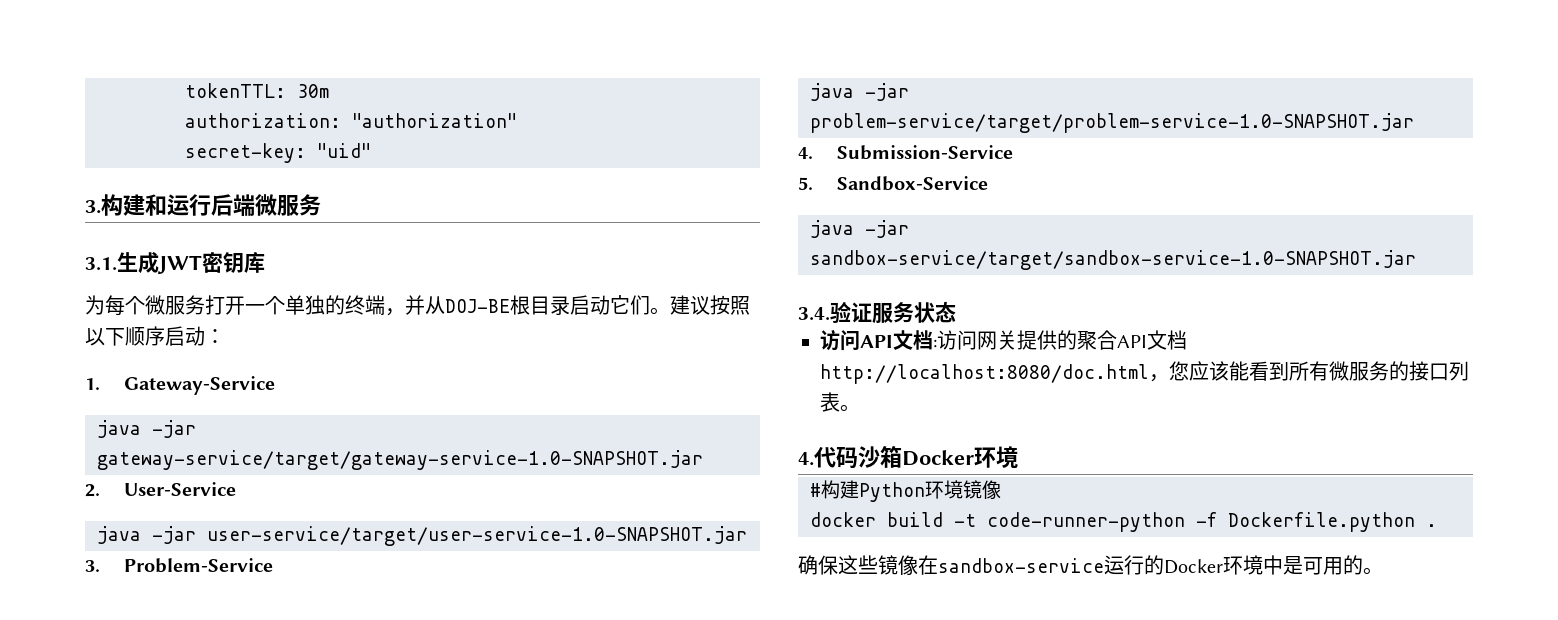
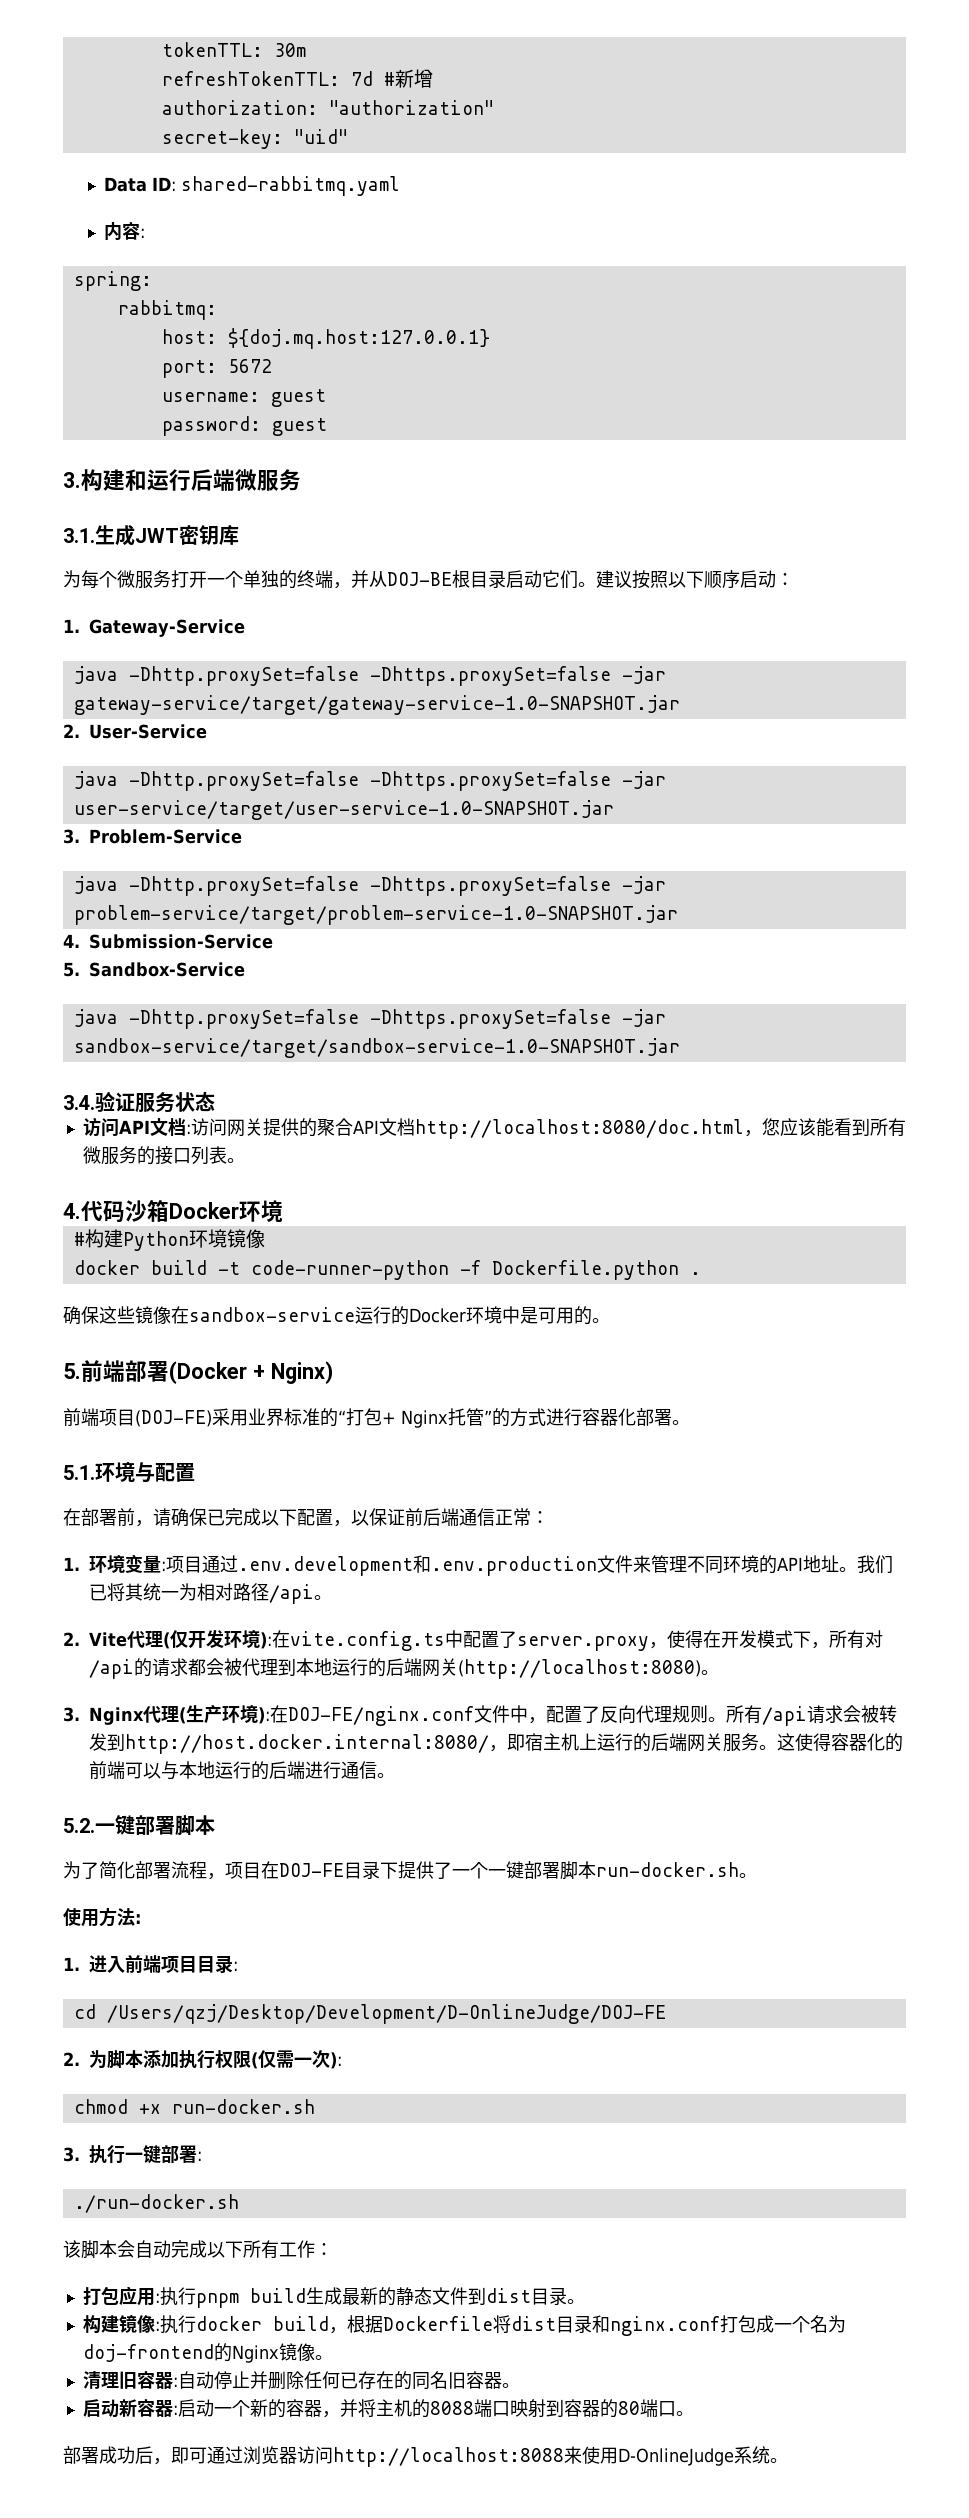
+ refreshTokenTTL: 7d #新增
+ Data ID: shared-rabbitmq.yaml
+ 内容:
+ spring:
+ rabbitmq:
+ host: ${doj.mq.host:127.0.0.1}
+ port: 5672
+ username: guest
+ password: guest
- java -jar gateway-service/target/gateway-service-1.0-SNAPSHOT.jar
+ java -Dhttp.proxySet=false -Dhttps.proxySet=false -jar gateway-service/target/gateway-service-1.0-SNAPSHOT.jar
- java -jar user-service/target/user-service-1.0-SNAPSHOT.jar
+ java -Dhttp.proxySet=false -Dhttps.proxySet=false -jar user-service/target/user-service-1.0-SNAPSHOT.jar
- java -jar problem-service/target/problem-service-1.0-SNAPSHOT.jar
+ java -Dhttp.proxySet=false -Dhttps.proxySet=false -jar problem-service/target/problem-service-1.0-SNAPSHOT.jar
- java -jar sandbox-service/target/sandbox-service-1.0-SNAPSHOT.jar
+ java -Dhttp.proxySet=false -Dhttps.proxySet=false -jar sandbox-service/target/sandbox-service-1.0-SNAPSHOT.jar
+ 5.前端部署(Docker + Nginx)
+ 前端项目(DOJ-FE)采用业界标准的“打包+ Nginx托管”的方式进行容器化部署。
+ 5.1.环境与配置
+ 在部署前，请确保已完成以下配置，以保证前后端通信正常：
+ 1.环境变量:项目通过.env.development和.env.production文件来管理不同环境的API地址。我们已将其统一为相对路径/api。
+ 2. Vite代理(仅开发环境):在vite.config.ts中配置了server.proxy，使得在开发模式下，所有对/api的请求都会被代理到本地运行的后端网关(http://localhost:8080)。
+ 3. Nginx代理(生产环境):在DOJ-FE/nginx.conf文件中，配置了反向代理规则。所有/api请求会被转发到http://host.docker.internal:8080/，即宿主机上运行的后端网关服务。这使得容器化的前端可以与本地运行的后端进行通信。
+ 5.2.一键部署脚本
+ 为了简化部署流程，项目在DOJ-FE目录下提供了一个一键部署脚本run-docker.sh。
+ 使用方法:
+ 1.进入前端项目目录:
+ cd /Users/qzj/Desktop/Development/D-OnlineJudge/DOJ-FE
+ 2.为脚本添加执行权限(仅需一次):
+ chmod +x run-docker.sh
+ 3.执行一键部署:
+ ./run-docker.sh
+ 该脚本会自动完成以下所有工作：
+ 打包应用:执行pnpm build生成最新的静态文件到dist目录。
+ 构建镜像:执行docker build，根据Dockerfile将dist目录和nginx.conf打包成一个名为doj-frontend的Nginx镜像。
+ 清理旧容器:自动停止并删除任何已存在的同名旧容器。
+ 启动新容器:启动一个新的容器，并将主机的8088端口映射到容器的80端口。
+ 部署成功后，即可通过浏览器访问http://localhost:8088来使用D-OnlineJudge系统。

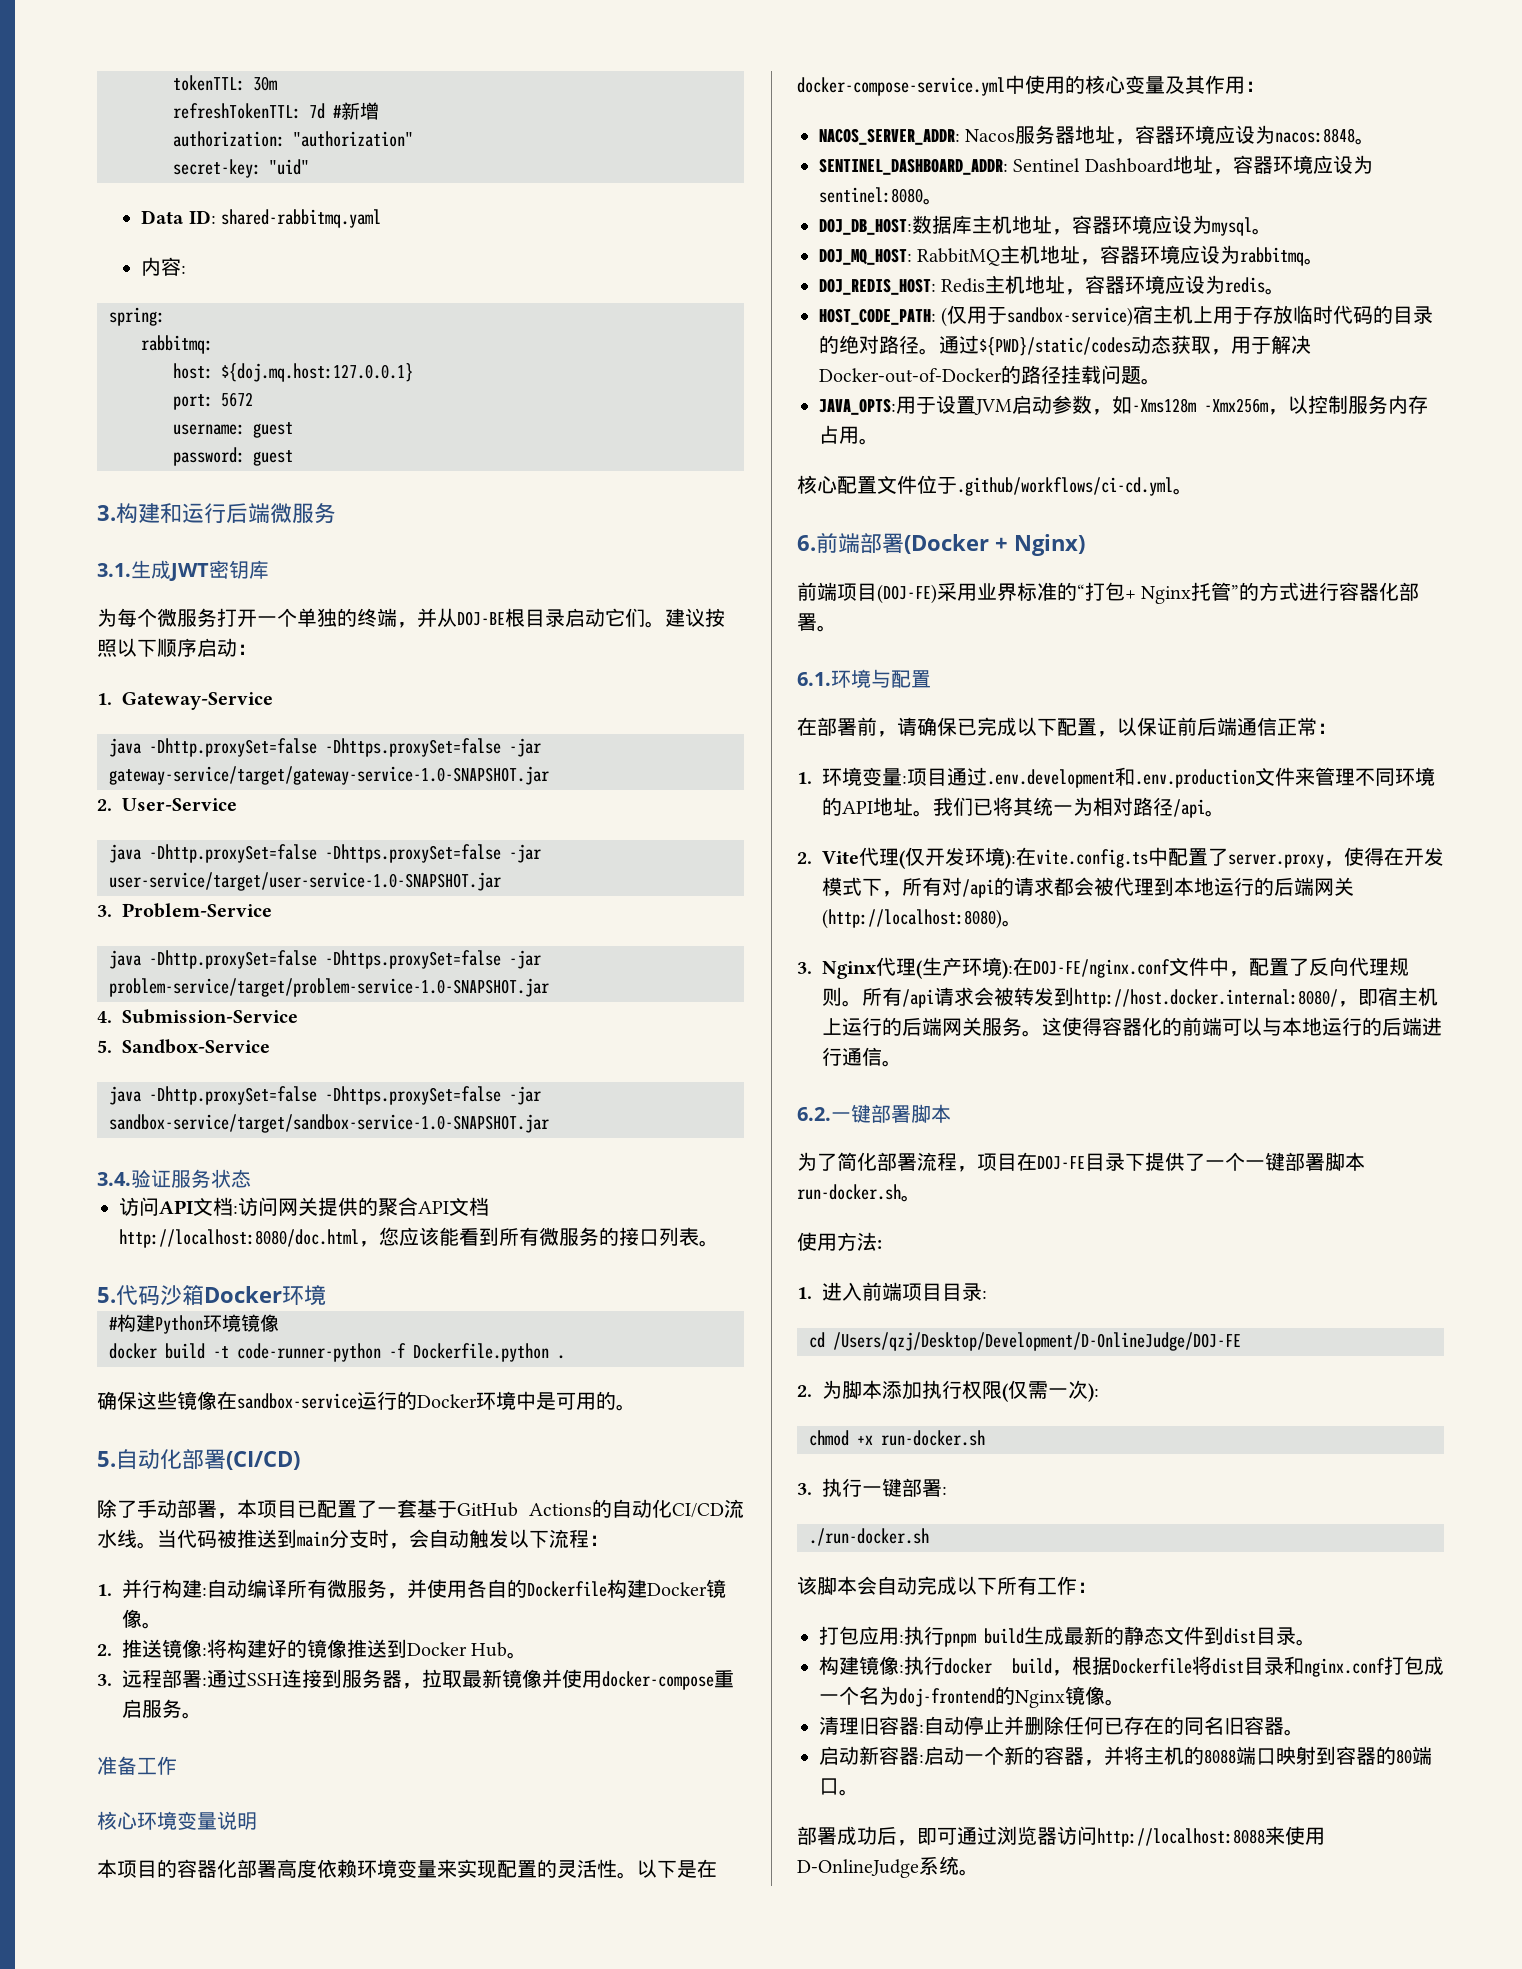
- 4.代码沙箱Docker环境
+ 5.代码沙箱Docker环境
- 5.前端部署(Docker + Nginx)
+ 5.自动化部署(CI/CD)
+ 除了手动部署，本项目已配置了一套基于GitHub Actions的自动化CI/CD流水线。当代码被推送到main分支时，会自动触发以下流程：
+ 1.并行构建:自动编译所有微服务，并使用各自的Dockerfile构建Docker镜像。
+ 2.推送镜像:将构建好的镜像推送到Docker Hub。
+ 3.远程部署:通过SSH连接到服务器，拉取最新镜像并使用docker-compose重启服务。
+ 准备工作
+ 核心环境变量说明
+ 本项目的容器化部署高度依赖环境变量来实现配置的灵活性。以下是在docker-compose-service.yml中使用的核心变量及其作用：
+ NACOS_SERVER_ADDR: Nacos服务器地址，容器环境应设为nacos:8848。
+ SENTINEL_DASHBOARD_ADDR: Sentinel Dashboard地址，容器环境应设为sentinel:8080。
+ DOJ_DB_HOST:数据库主机地址，容器环境应设为mysql。
+ DOJ_MQ_HOST: RabbitMQ主机地址，容器环境应设为rabbitmq。
+ DOJ_REDIS_HOST: Redis主机地址，容器环境应设为redis。
+ HOST_CODE_PATH: (仅用于sandbox-service)宿主机上用于存放临时代码的目录的绝对路径。通过${PWD}/static/codes动态获取，用于解决Docker-out-of-Docker的路径挂载问题。
+ JAVA_OPTS:用于设置JVM启动参数，如-Xms128m -Xmx256m，以控制服务内存占用。
+ 核心配置文件位于.github/workflows/ci-cd.yml。
+ 6.前端部署(Docker + Nginx)
- 5.1.环境与配置
+ 6.1.环境与配置
- 5.2.一键部署脚本
+ 6.2.一键部署脚本

